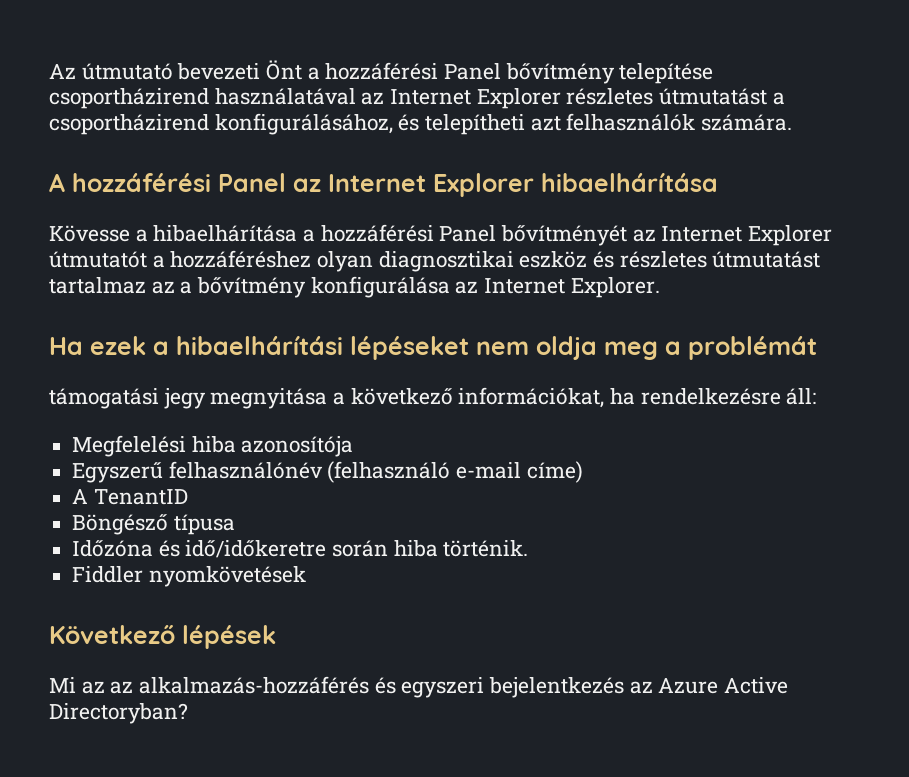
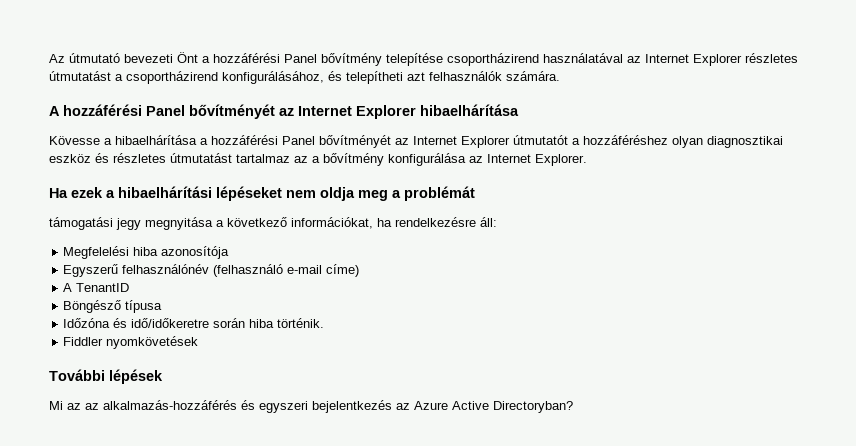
- A hozzáférési Panel az Internet Explorer hibaelhárítása
+ A hozzáférési Panel bővítményét az Internet Explorer hibaelhárítása
- Következő lépések
+ További lépések

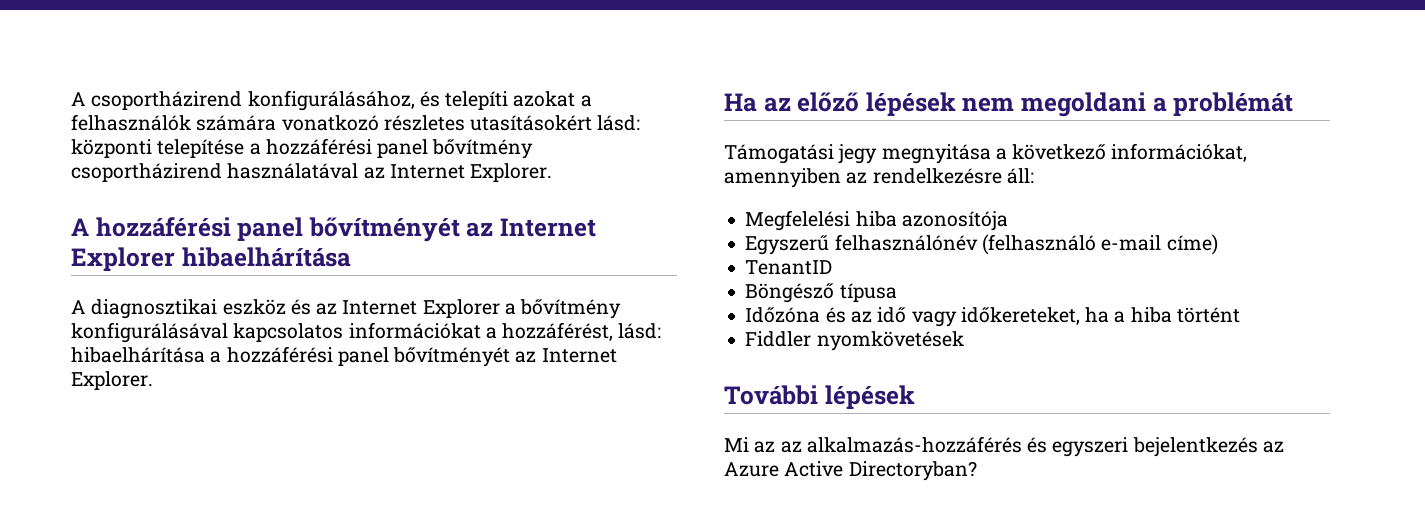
- Az útmutató bevezeti Önt a hozzáférési Panel bővítmény telepítése csoportházirend használatával az Internet Explorer részletes útmutatást a csoportházirend konfigurálásához, és telepítheti azt felhasználók számára.
+ A csoportházirend konfigurálásához, és telepíti azokat a felhasználók számára vonatkozó részletes utasításokért lásd: központi telepítése a hozzáférési panel bővítmény csoportházirend használatával az Internet Explorer.
- A hozzáférési Panel bővítményét az Internet Explorer hibaelhárítása
+ A hozzáférési panel bővítményét az Internet Explorer hibaelhárítása
- Kövesse a hibaelhárítása a hozzáférési Panel bővítményét az Internet Explorer útmutatót a hozzáféréshez olyan diagnosztikai eszköz és részletes útmutatást tartalmaz az a bővítmény konfigurálása az Internet Explorer.
- Ha ezek a hibaelhárítási lépéseket nem oldja meg a problémát
+ A diagnosztikai eszköz és az Internet Explorer a bővítmény konfigurálásával kapcsolatos információkat a hozzáférést, lásd: hibaelhárítása a hozzáférési panel bővítményét az Internet Explorer.
+ Ha az előző lépések nem megoldani a problémát
- támogatási jegy megnyitása a következő információkat, ha rendelkezésre áll:
+ Támogatási jegy megnyitása a következő információkat, amennyiben az rendelkezésre áll:
- A TenantID
+ TenantID
- Időzóna és idő/időkeretre során hiba történik.
+ Időzóna és az idő vagy időkereteket, ha a hiba történt

